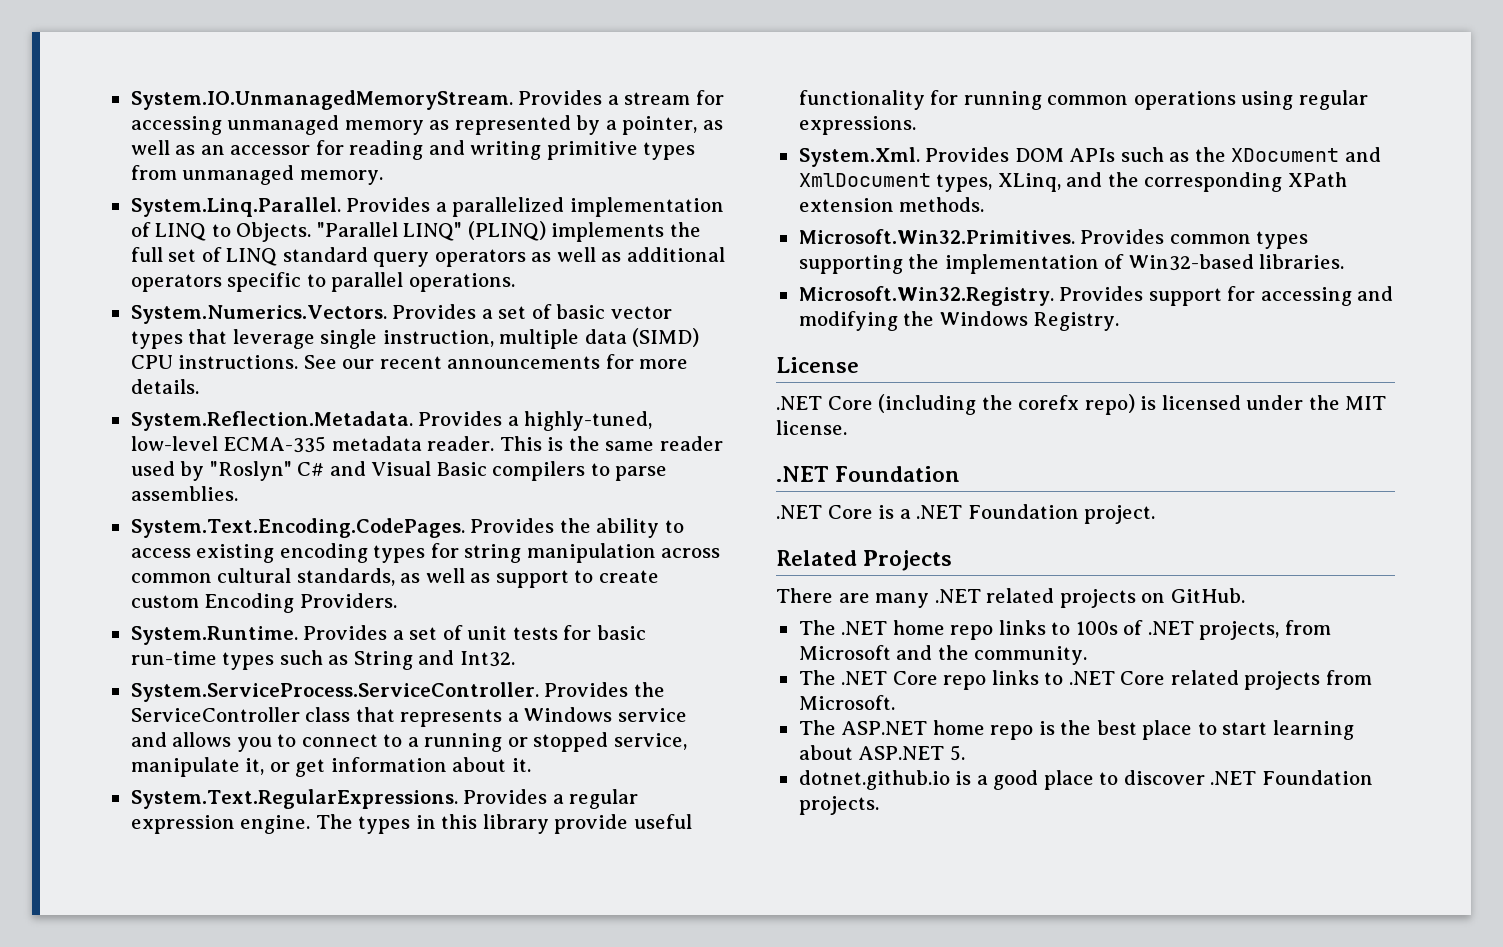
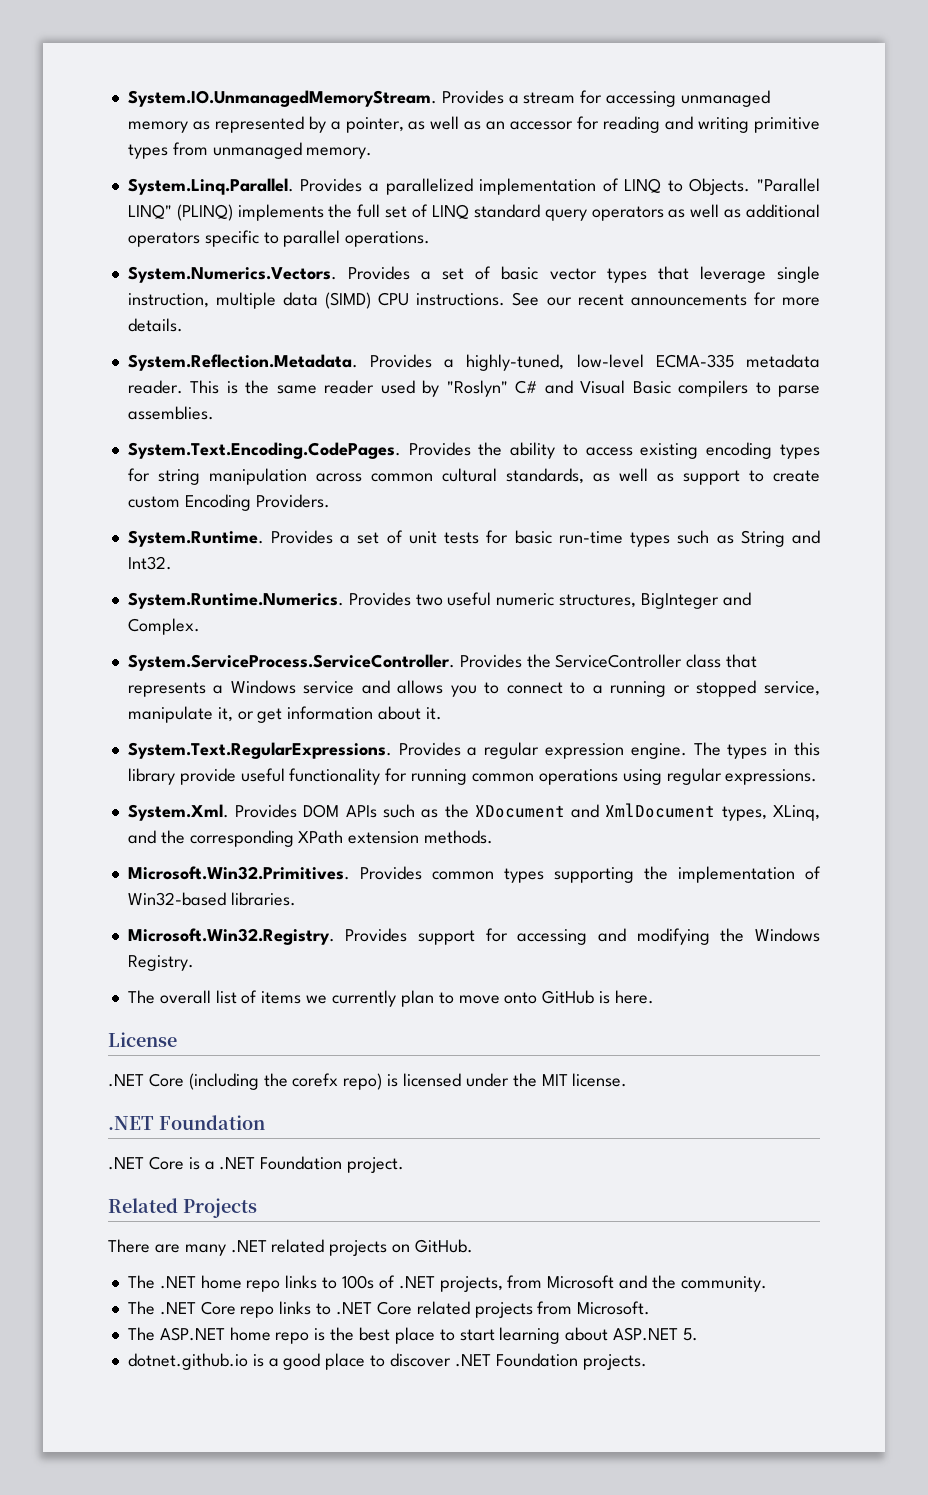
+ System.Runtime.Numerics. Provides two useful numeric structures, BigInteger and Complex.
+ The overall list of items we currently plan to move onto GitHub is here.

